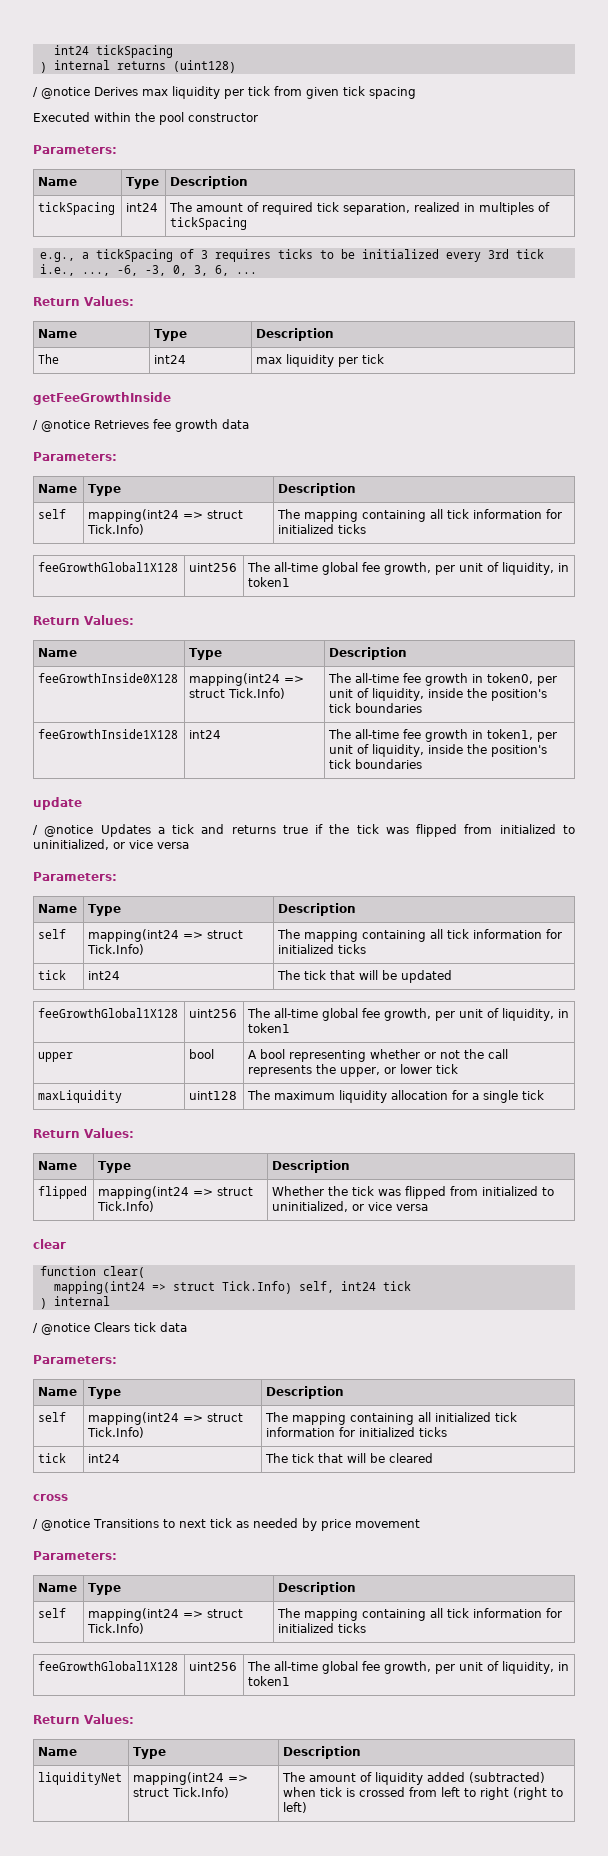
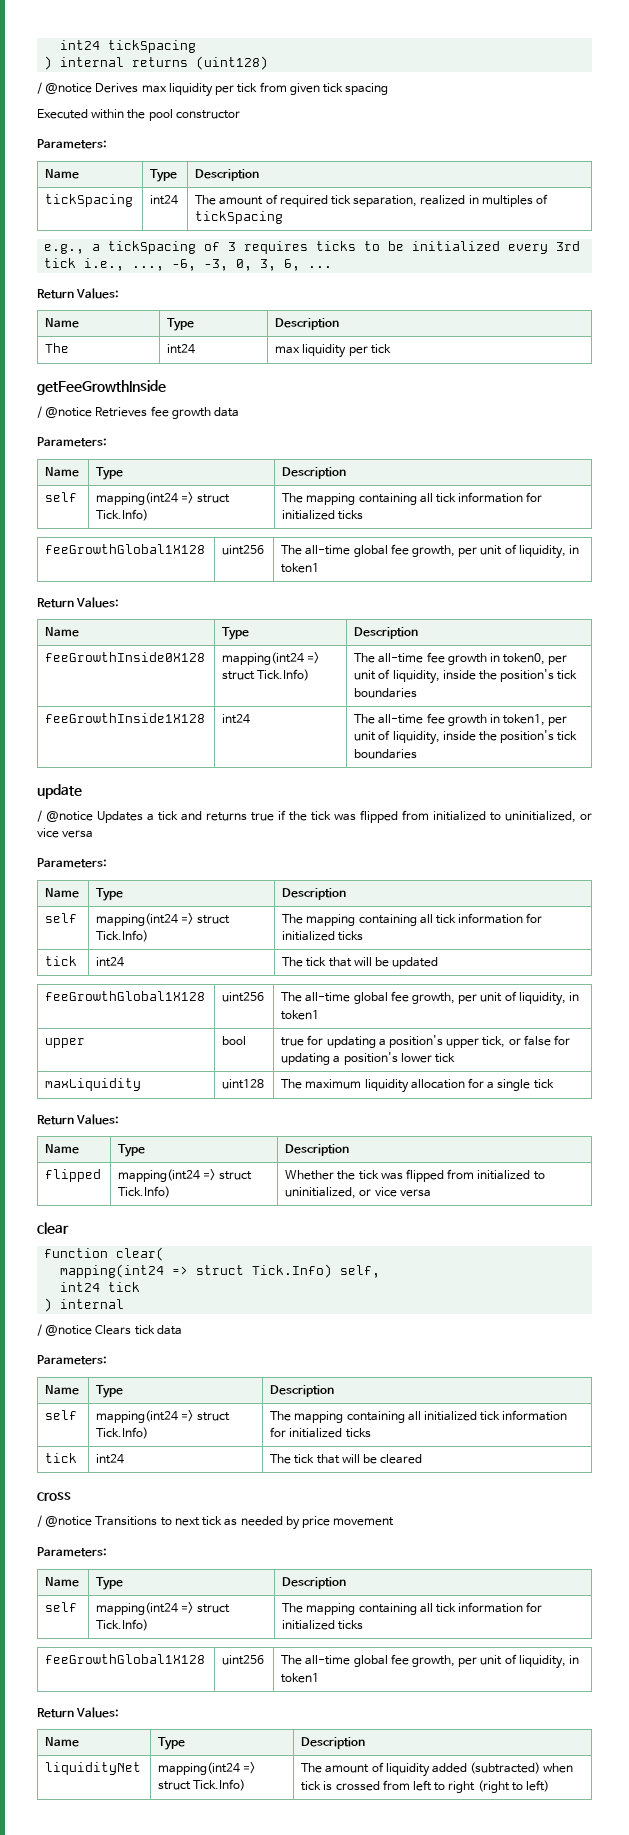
- upper | bool | A bool representing whether or not the call represents the upper, or lower tick
+ upper | bool | true for updating a position's upper tick, or false for updating a position's lower tick
- mapping(int24 => struct Tick.Info) self, int24 tick
+ mapping(int24 => struct Tick.Info) self,
+ int24 tick

